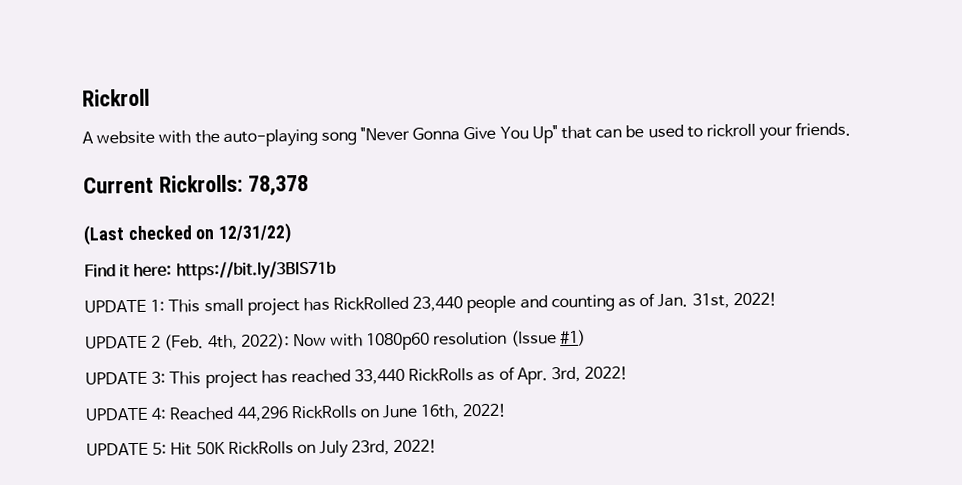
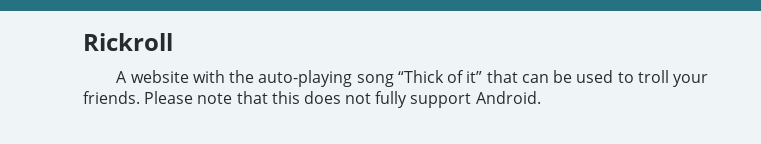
- A website with the auto-playing song "Never Gonna Give You Up" that can be used to rickroll your friends.
- Current Rickrolls: 78,378
- (Last checked on 12/31/22)
- Find it here: https://bit.ly/3BlS71b
- UPDATE 1: This small project has RickRolled 23,440 people and counting as of Jan. 31st, 2022!
- UPDATE 2 (Feb. 4th, 2022): Now with 1080p60 resolution (Issue #1)
- UPDATE 3: This project has reached 33,440 RickRolls as of Apr. 3rd, 2022!
- UPDATE 4: Reached 44,296 RickRolls on June 16th, 2022!
- UPDATE 5: Hit 50K RickRolls on July 23rd, 2022!
+ A website with the auto-playing song “Thick of it” that can be used to troll your friends. Please note that this does not fully support Android.

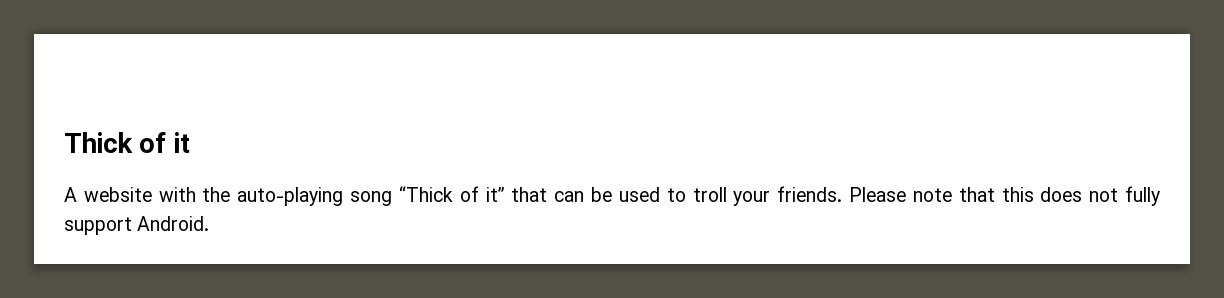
- Rickroll
+ Thick of it

